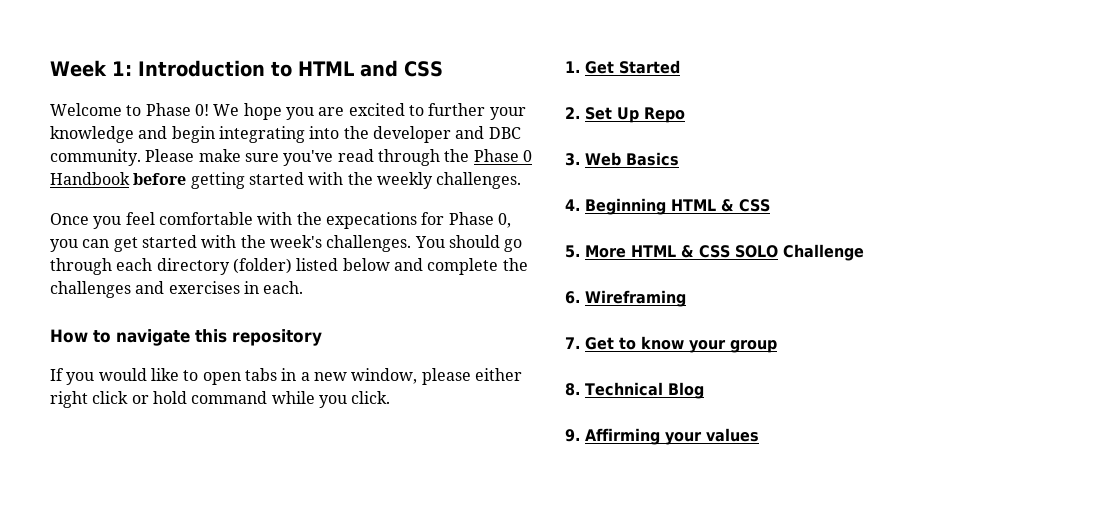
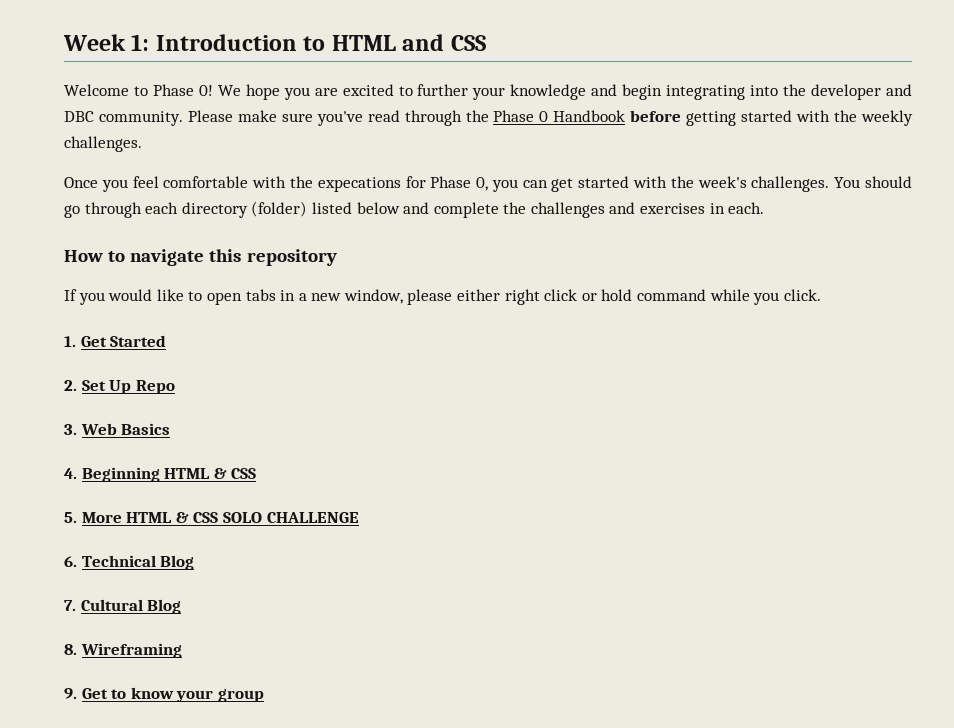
- 5. More HTML & CSS SOLO Challenge
+ 5. More HTML & CSS SOLO CHALLENGE
- 6. Wireframing
+ 6. Technical Blog
+ 7. Cultural Blog
+ 8. Wireframing
- 7. Get to know your group
+ 9. Get to know your group
- 8. Technical Blog
- 9. Affirming your values

